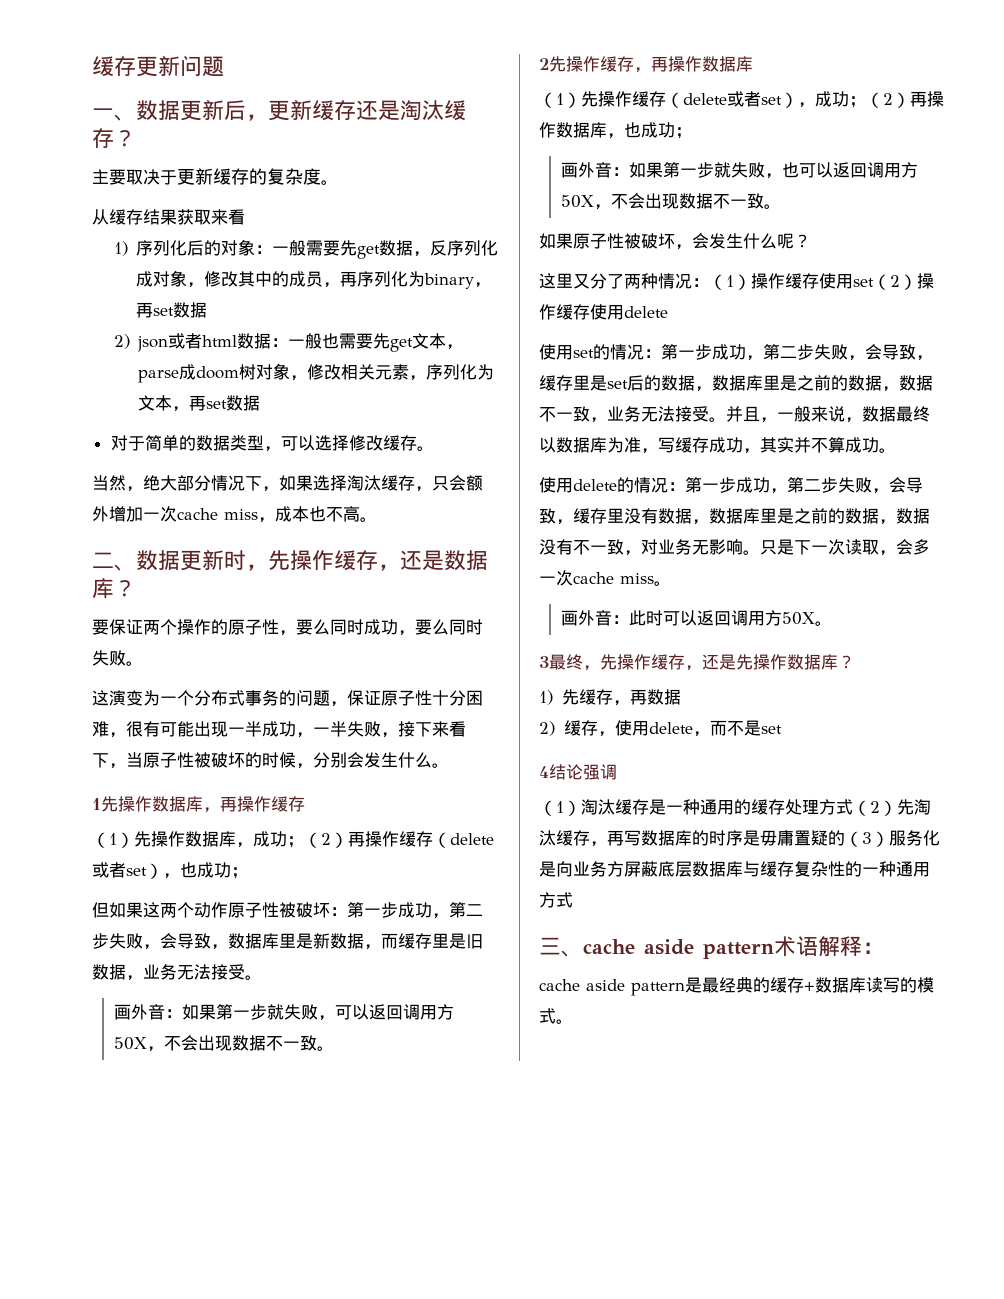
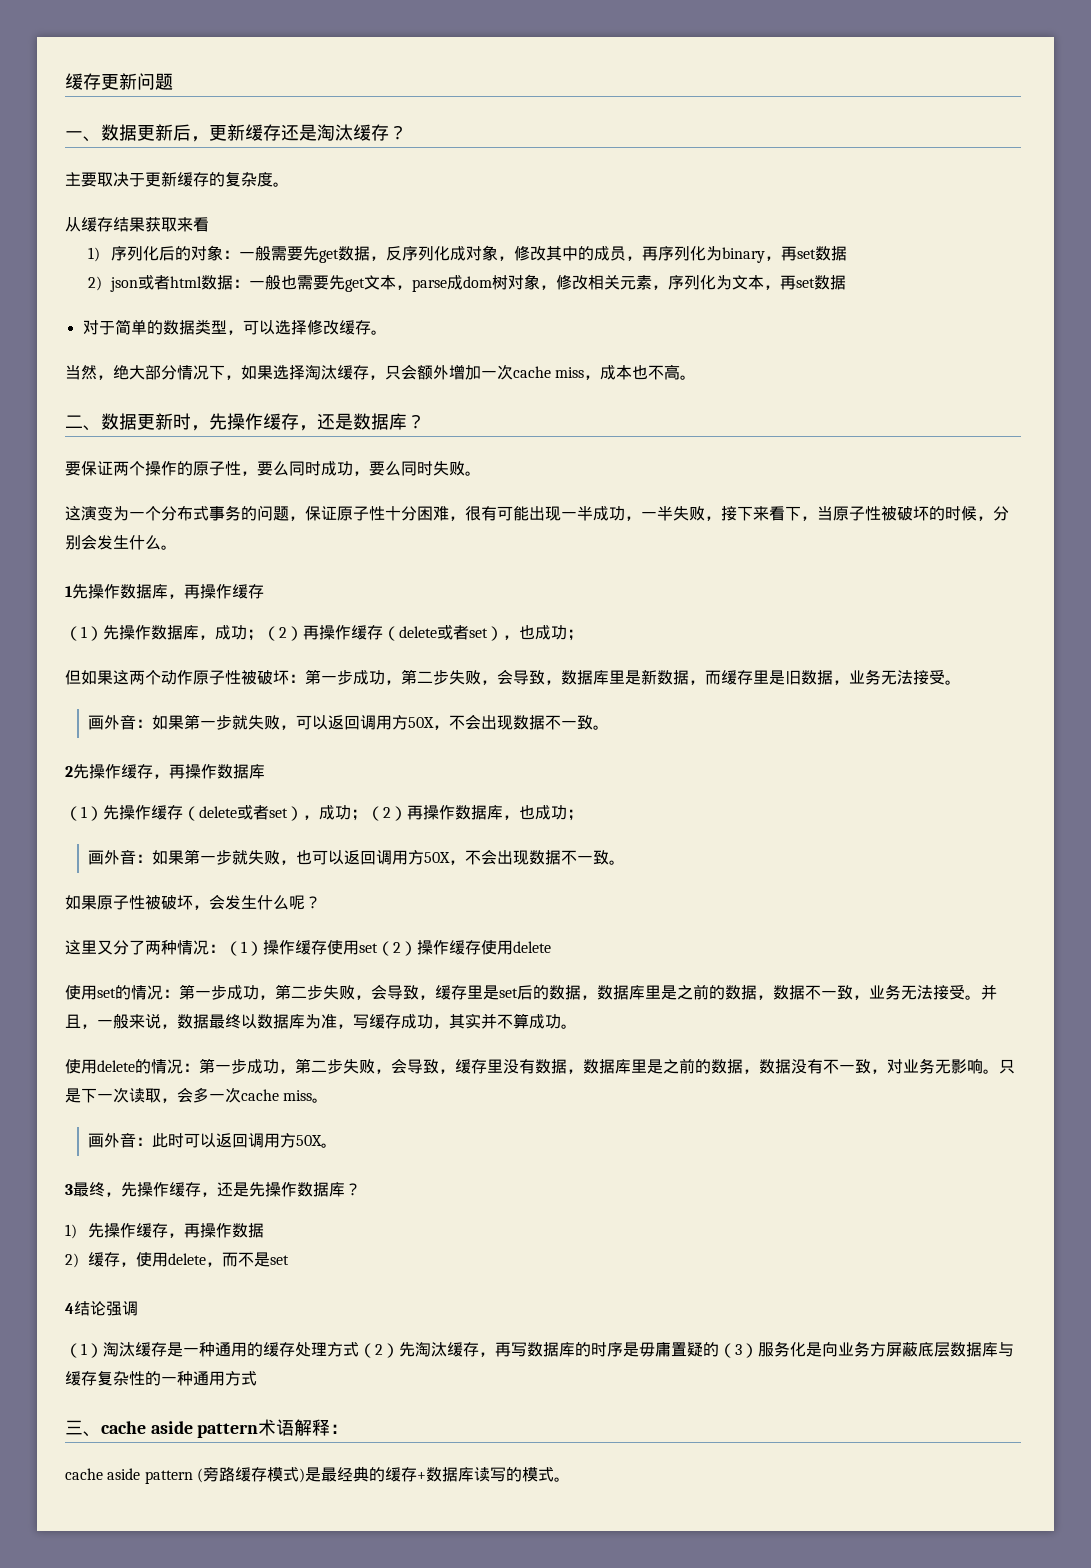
- 2) json或者html数据：一般也需要先get文本，parse成doom树对象，修改相关元素，序列化为文本，再set数据
+ 2) json或者html数据：一般也需要先get文本，parse成dom树对象，修改相关元素，序列化为文本，再set数据
- 1)先缓存，再数据
+ 1)先操作缓存，再操作数据
- cache aside pattern是最经典的缓存+数据库读写的模式。
+ cache aside pattern (旁路缓存模式)是最经典的缓存+数据库读写的模式。

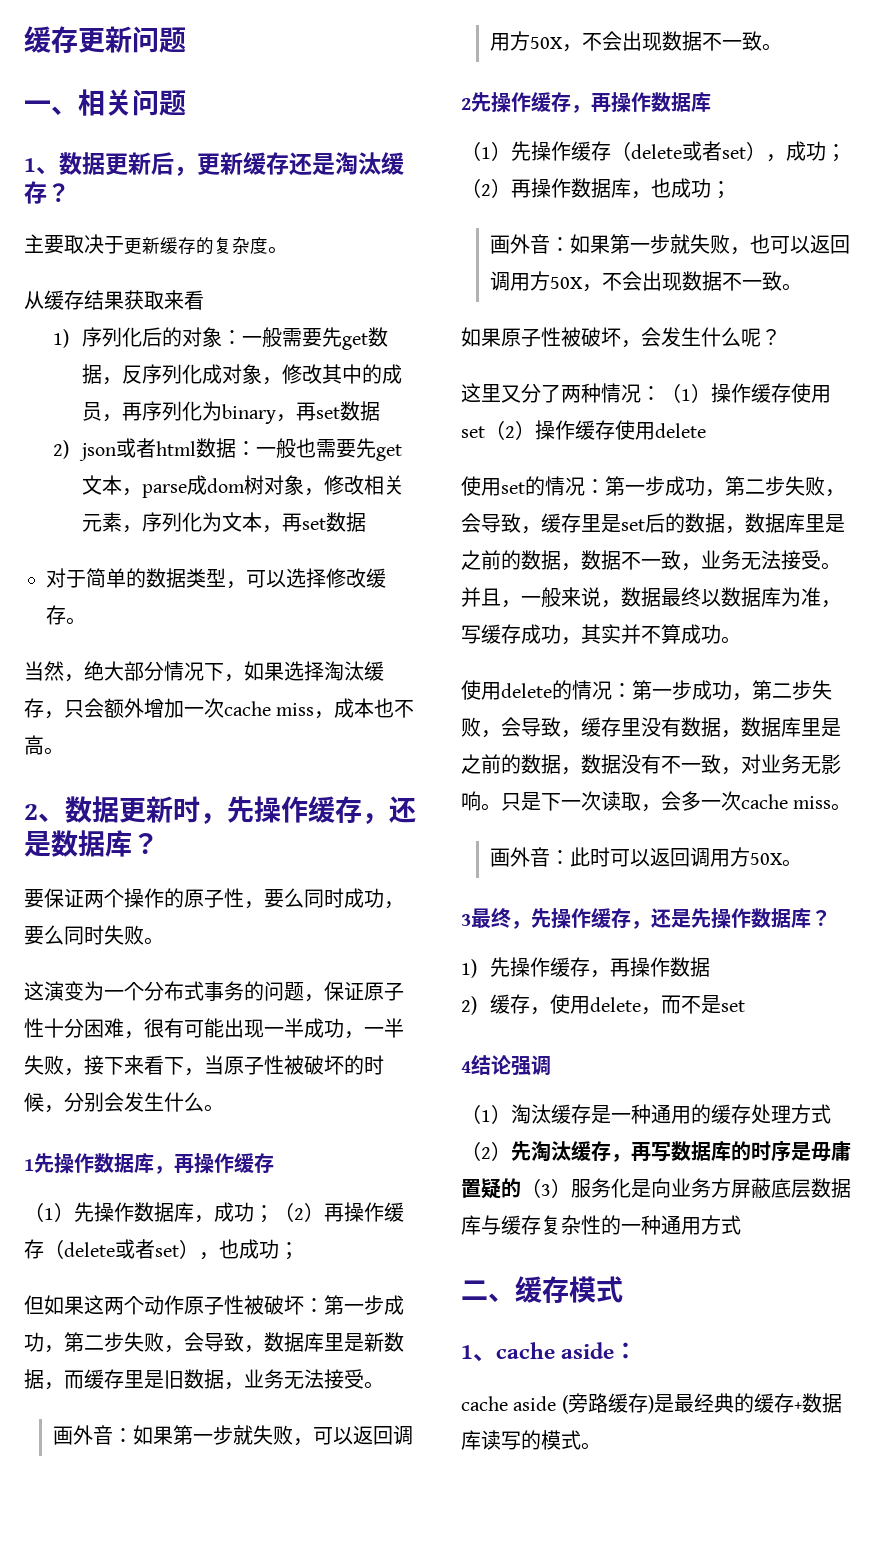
- 一、数据更新后，更新缓存还是淘汰缓存？
+ 一、相关问题
+ 1、数据更新后，更新缓存还是淘汰缓存？
- 二、数据更新时，先操作缓存，还是数据库？
+ 2、数据更新时，先操作缓存，还是数据库？
- 三、cache aside pattern术语解释：
+ 二、缓存模式
+ 1、cache aside：
- cache aside pattern (旁路缓存模式)是最经典的缓存+数据库读写的模式。
+ cache aside (旁路缓存)是最经典的缓存+数据库读写的模式。

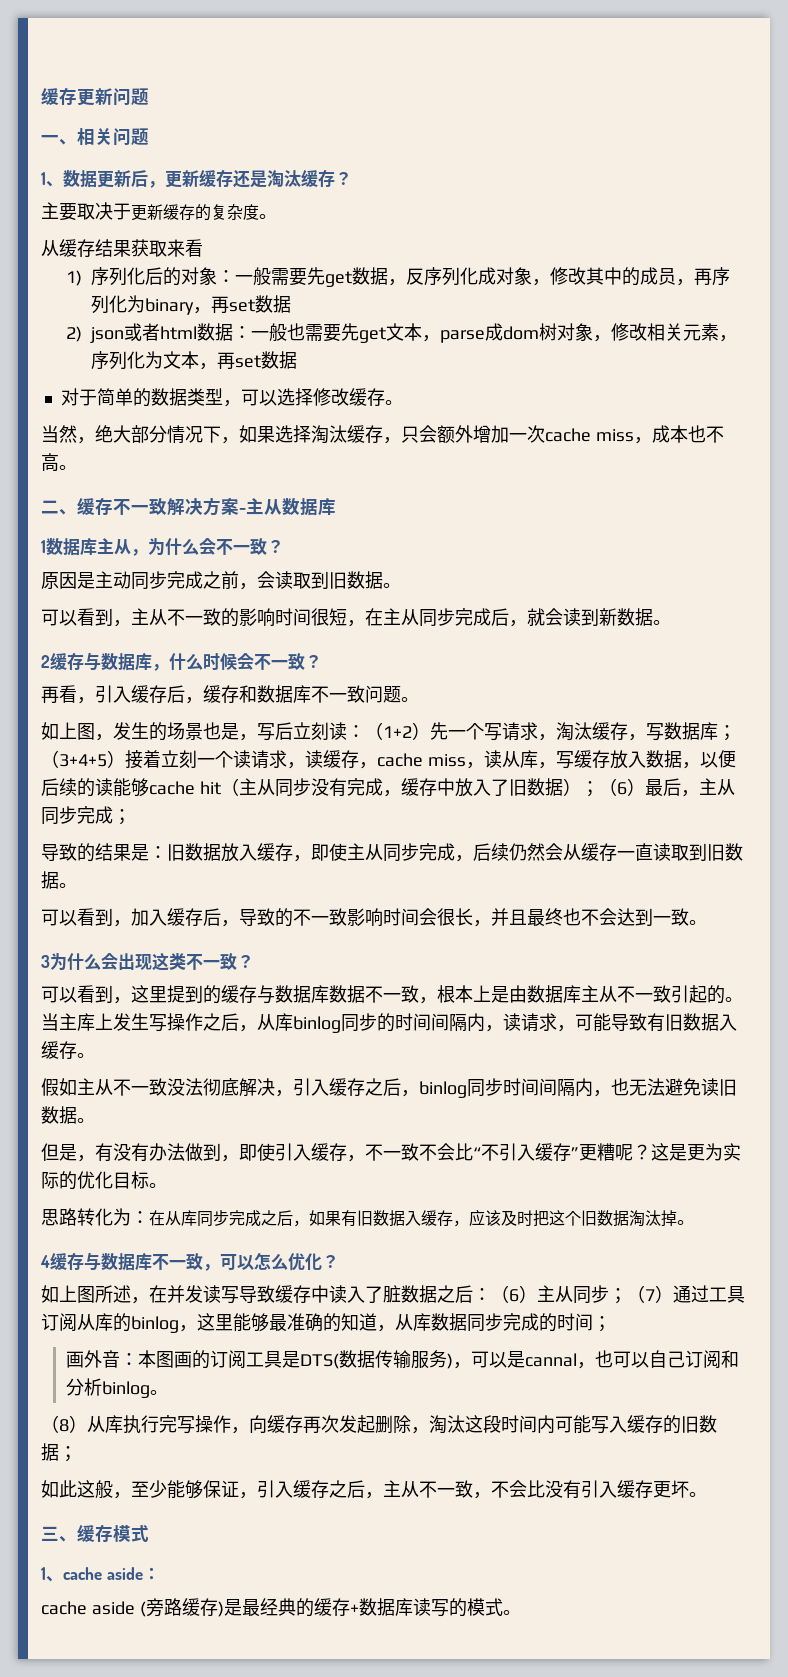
- 2、数据更新时，先操作缓存，还是数据库？
- 要保证两个操作的原子性，要么同时成功，要么同时失败。
- 这演变为一个分布式事务的问题，保证原子性十分困难，很有可能出现一半成功，一半失败，接下来看下，当原子性被破坏的时候，分别会发生什么。
- 1先操作数据库，再操作缓存
- （1）先操作数据库，成功；（2）再操作缓存（delete或者set），也成功；
- 但如果这两个动作原子性被破坏：第一步成功，第二步失败，会导致，数据库里是新数据，而缓存里是旧数据，业务无法接受。
- 画外音：如果第一步就失败，可以返回调用方50X，不会出现数据不一致。
- 2先操作缓存，再操作数据库
- （1）先操作缓存（delete或者set），成功；（2）再操作数据库，也成功；
- 画外音：如果第一步就失败，也可以返回调用方50X，不会出现数据不一致。
- 如果原子性被破坏，会发生什么呢？
- 这里又分了两种情况：（1）操作缓存使用set（2）操作缓存使用delete
- 使用set的情况：第一步成功，第二步失败，会导致，缓存里是set后的数据，数据库里是之前的数据，数据不一致，业务无法接受。并且，一般来说，数据最终以数据库为准，写缓存成功，其实并不算成功。
- 使用delete的情况：第一步成功，第二步失败，会导致，缓存里没有数据，数据库里是之前的数据，数据没有不一致，对业务无影响。只是下一次读取，会多一次cache miss。
- 画外音：此时可以返回调用方50X。
- 3最终，先操作缓存，还是先操作数据库？
- 1)先操作缓存，再操作数据
- 2)缓存，使用delete，而不是set
- 4结论强调
- （1）淘汰缓存是一种通用的缓存处理方式（2）先淘汰缓存，再写数据库的时序是毋庸置疑的（3）服务化是向业务方屏蔽底层数据库与缓存复杂性的一种通用方式
- 二、缓存模式
+ 二、缓存不一致解决方案-主从数据库
+ 1数据库主从，为什么会不一致？
+ 原因是主动同步完成之前，会读取到旧数据。
+ 可以看到，主从不一致的影响时间很短，在主从同步完成后，就会读到新数据。
+ 2缓存与数据库，什么时候会不一致？
+ 再看，引入缓存后，缓存和数据库不一致问题。
+ 如上图，发生的场景也是，写后立刻读：（1+2）先一个写请求，淘汰缓存，写数据库；（3+4+5）接着立刻一个读请求，读缓存，cache miss，读从库，写缓存放入数据，以便后续的读能够cache hit（主从同步没有完成，缓存中放入了旧数据）；（6）最后，主从同步完成；
+ 导致的结果是：旧数据放入缓存，即使主从同步完成，后续仍然会从缓存一直读取到旧数据。
+ 可以看到，加入缓存后，导致的不一致影响时间会很长，并且最终也不会达到一致。
+ 3为什么会出现这类不一致？
+ 可以看到，这里提到的缓存与数据库数据不一致，根本上是由数据库主从不一致引起的。当主库上发生写操作之后，从库binlog同步的时间间隔内，读请求，可能导致有旧数据入缓存。
+ 假如主从不一致没法彻底解决，引入缓存之后，binlog同步时间间隔内，也无法避免读旧数据。
+ 但是，有没有办法做到，即使引入缓存，不一致不会比“不引入缓存”更糟呢？这是更为实际的优化目标。
+ 思路转化为：在从库同步完成之后，如果有旧数据入缓存，应该及时把这个旧数据淘汰掉。
+ 4缓存与数据库不一致，可以怎么优化？
+ 如上图所述，在并发读写导致缓存中读入了脏数据之后：（6）主从同步；（7）通过工具订阅从库的binlog，这里能够最准确的知道，从库数据同步完成的时间；
+ 画外音：本图画的订阅工具是DTS(数据传输服务)，可以是cannal，也可以自己订阅和分析binlog。
+ （8）从库执行完写操作，向缓存再次发起删除，淘汰这段时间内可能写入缓存的旧数据；
+ 如此这般，至少能够保证，引入缓存之后，主从不一致，不会比没有引入缓存更坏。
+ 三、缓存模式

